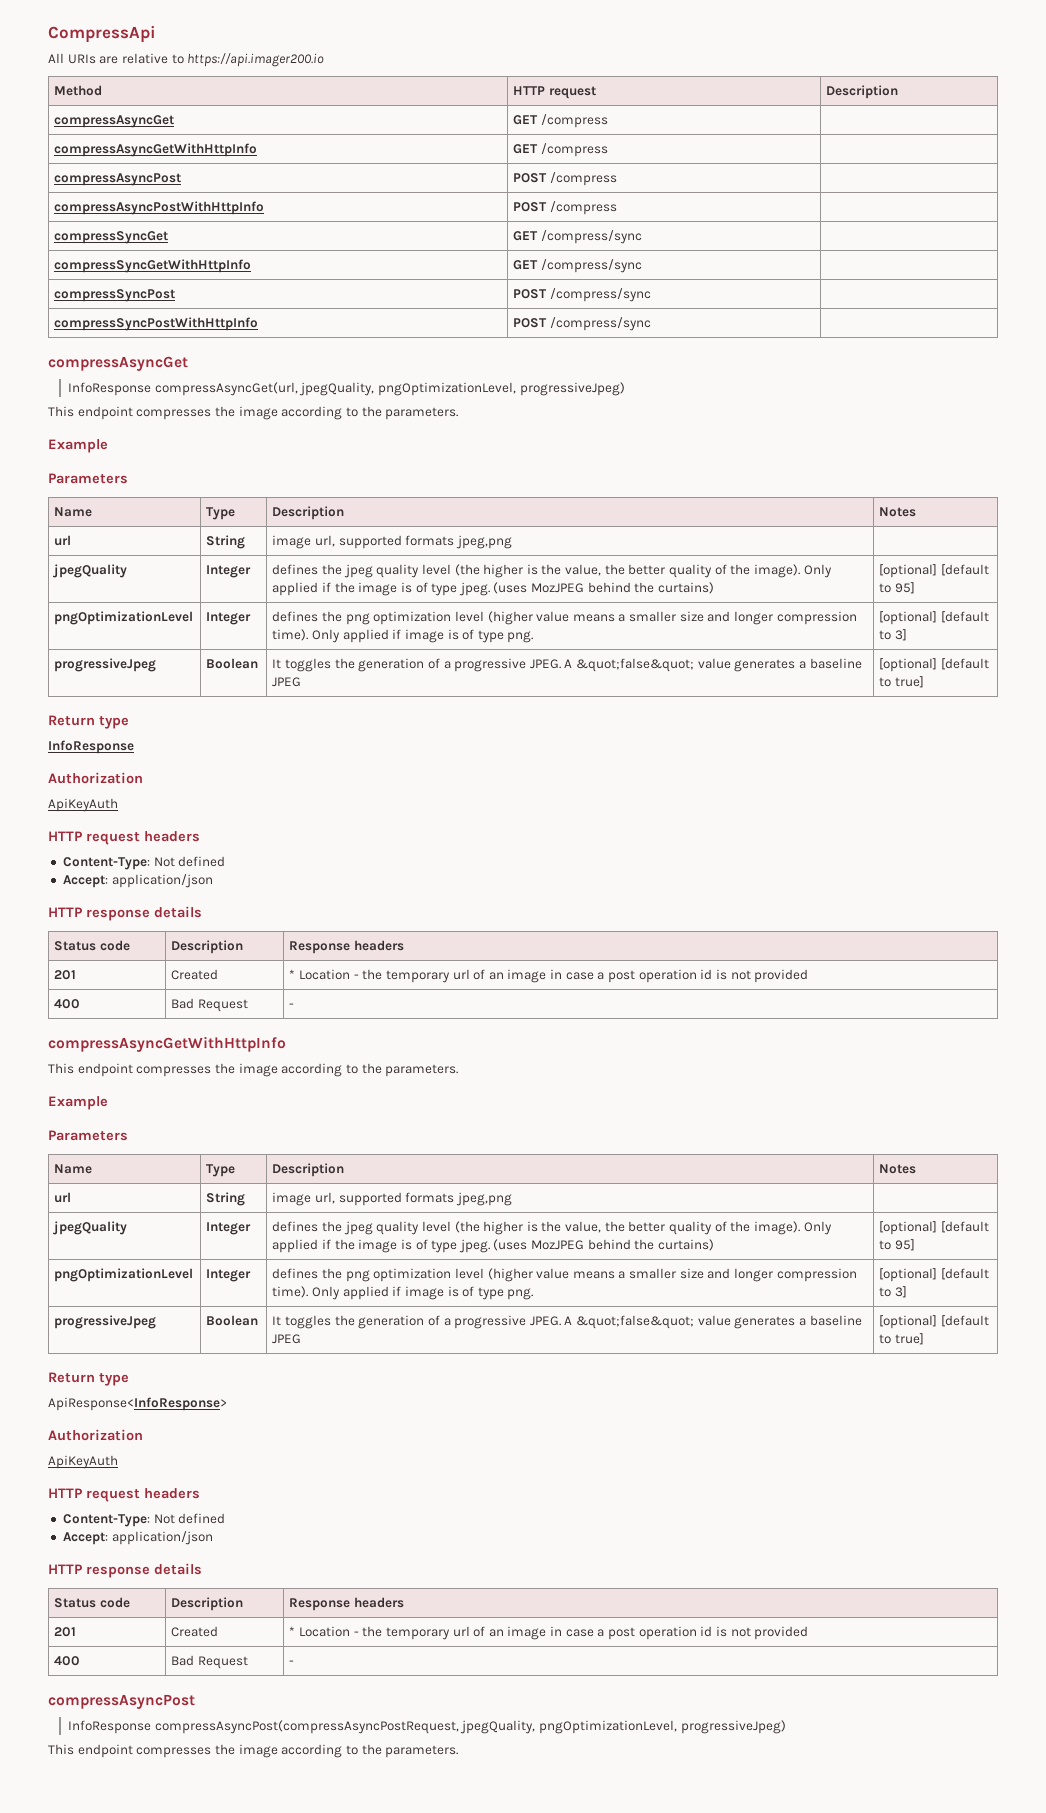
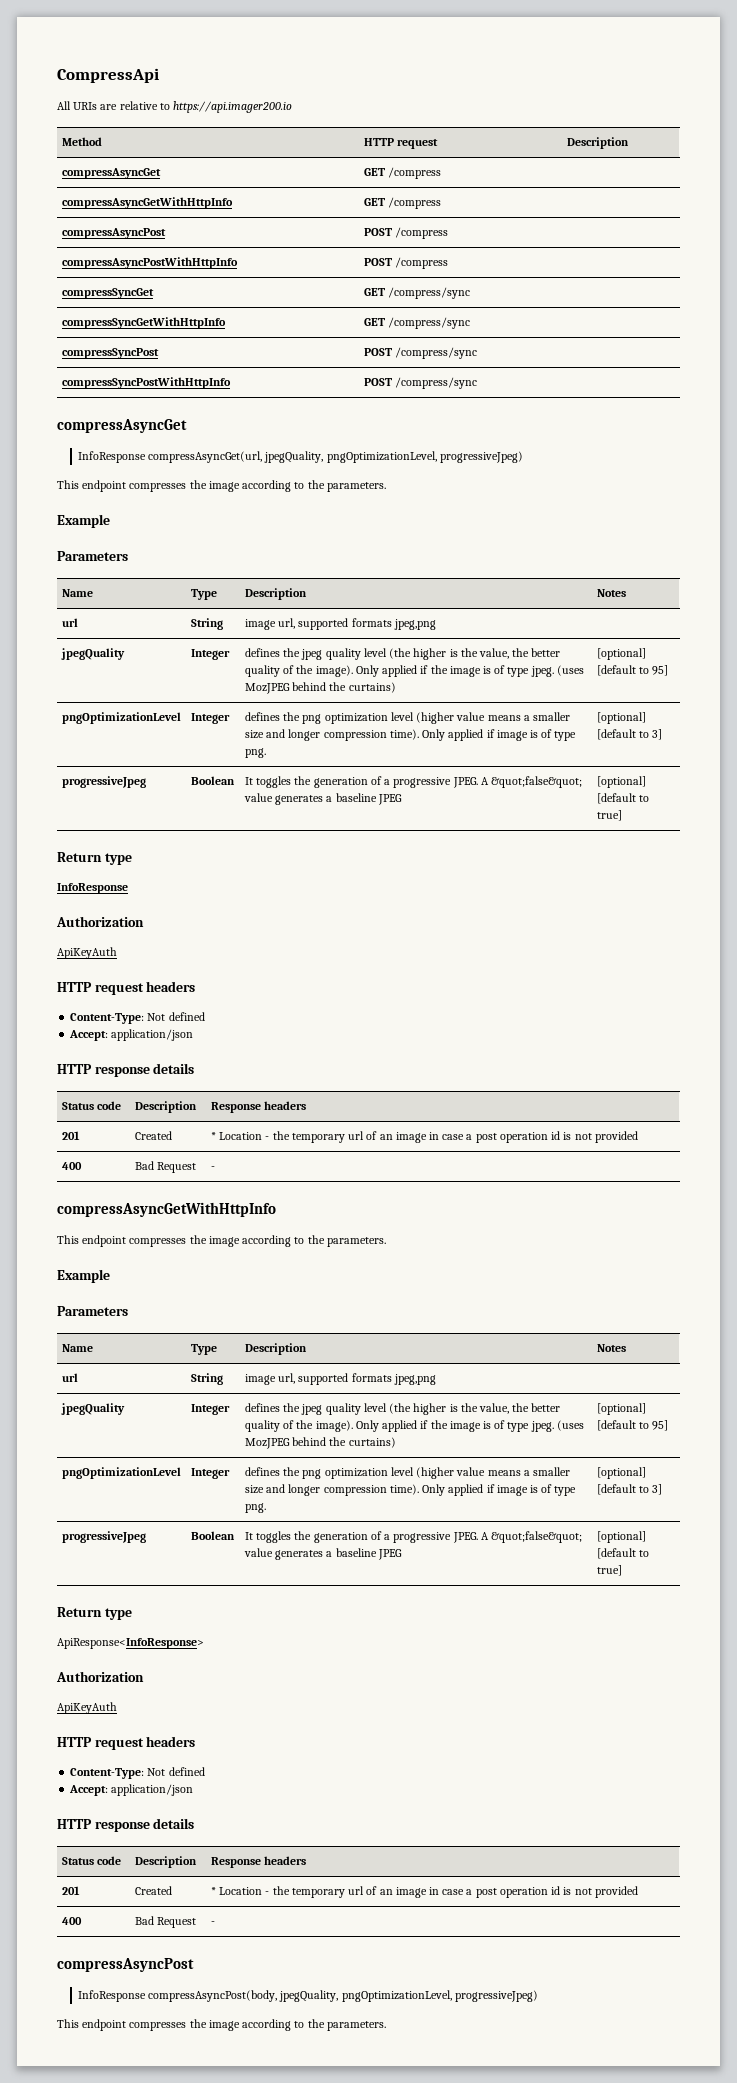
- InfoResponse compressAsyncPost(compressAsyncPostRequest, jpegQuality, pngOptimizationLevel, progressiveJpeg)
+ InfoResponse compressAsyncPost(body, jpegQuality, pngOptimizationLevel, progressiveJpeg)

